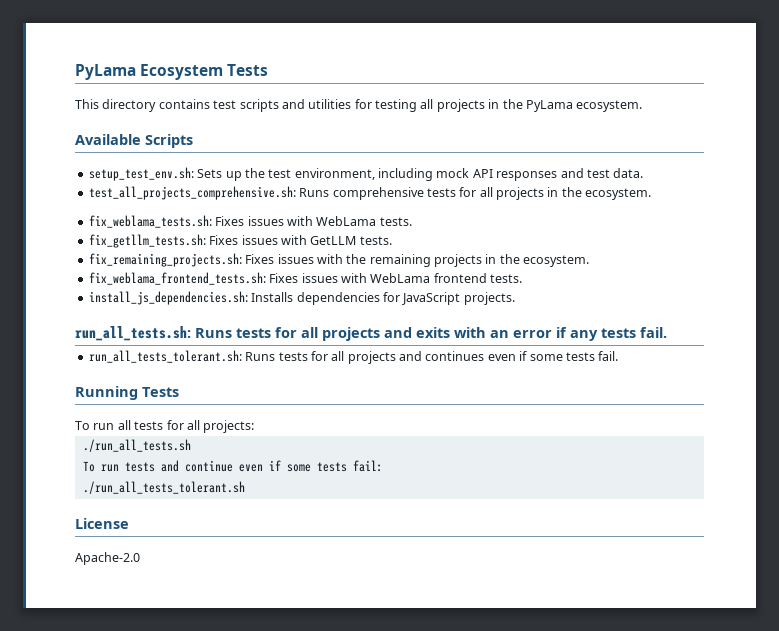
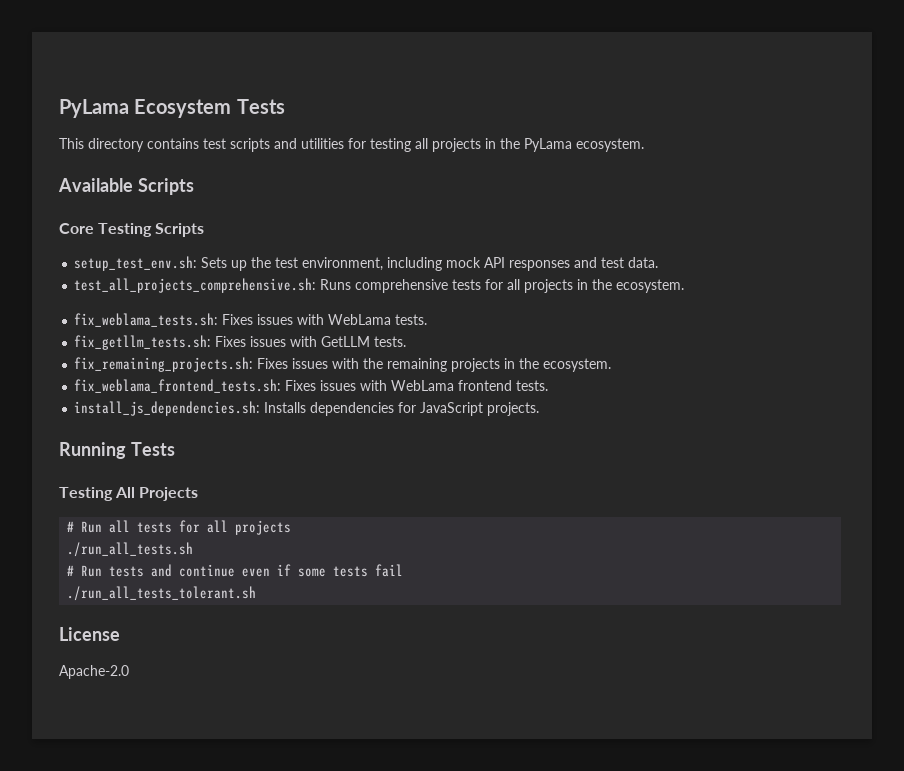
+ Core Testing Scripts
- run_all_tests.sh: Runs tests for all projects and exits with an error if any tests fail.
- run_all_tests_tolerant.sh: Runs tests for all projects and continues even if some tests fail.
  Running Tests
- To run all tests for all projects:
+ Testing All Projects
+ # Run all tests for all projects
- To run tests and continue even if some tests fail:
+ # Run tests and continue even if some tests fail

